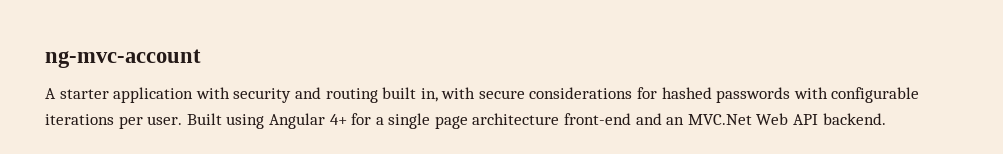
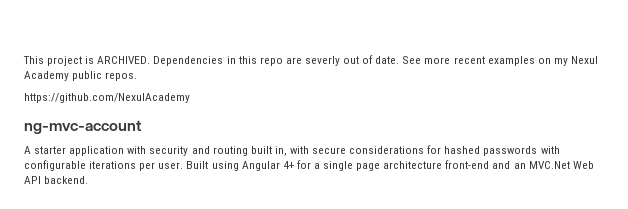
+ This project is ARCHIVED. Dependencies in this repo are severly out of date. See more recent examples on my Nexul Academy public repos.
+ https://github.com/NexulAcademy

